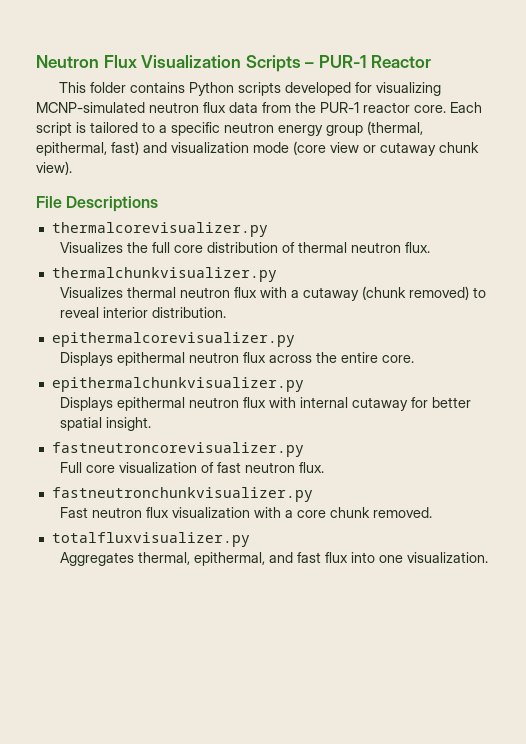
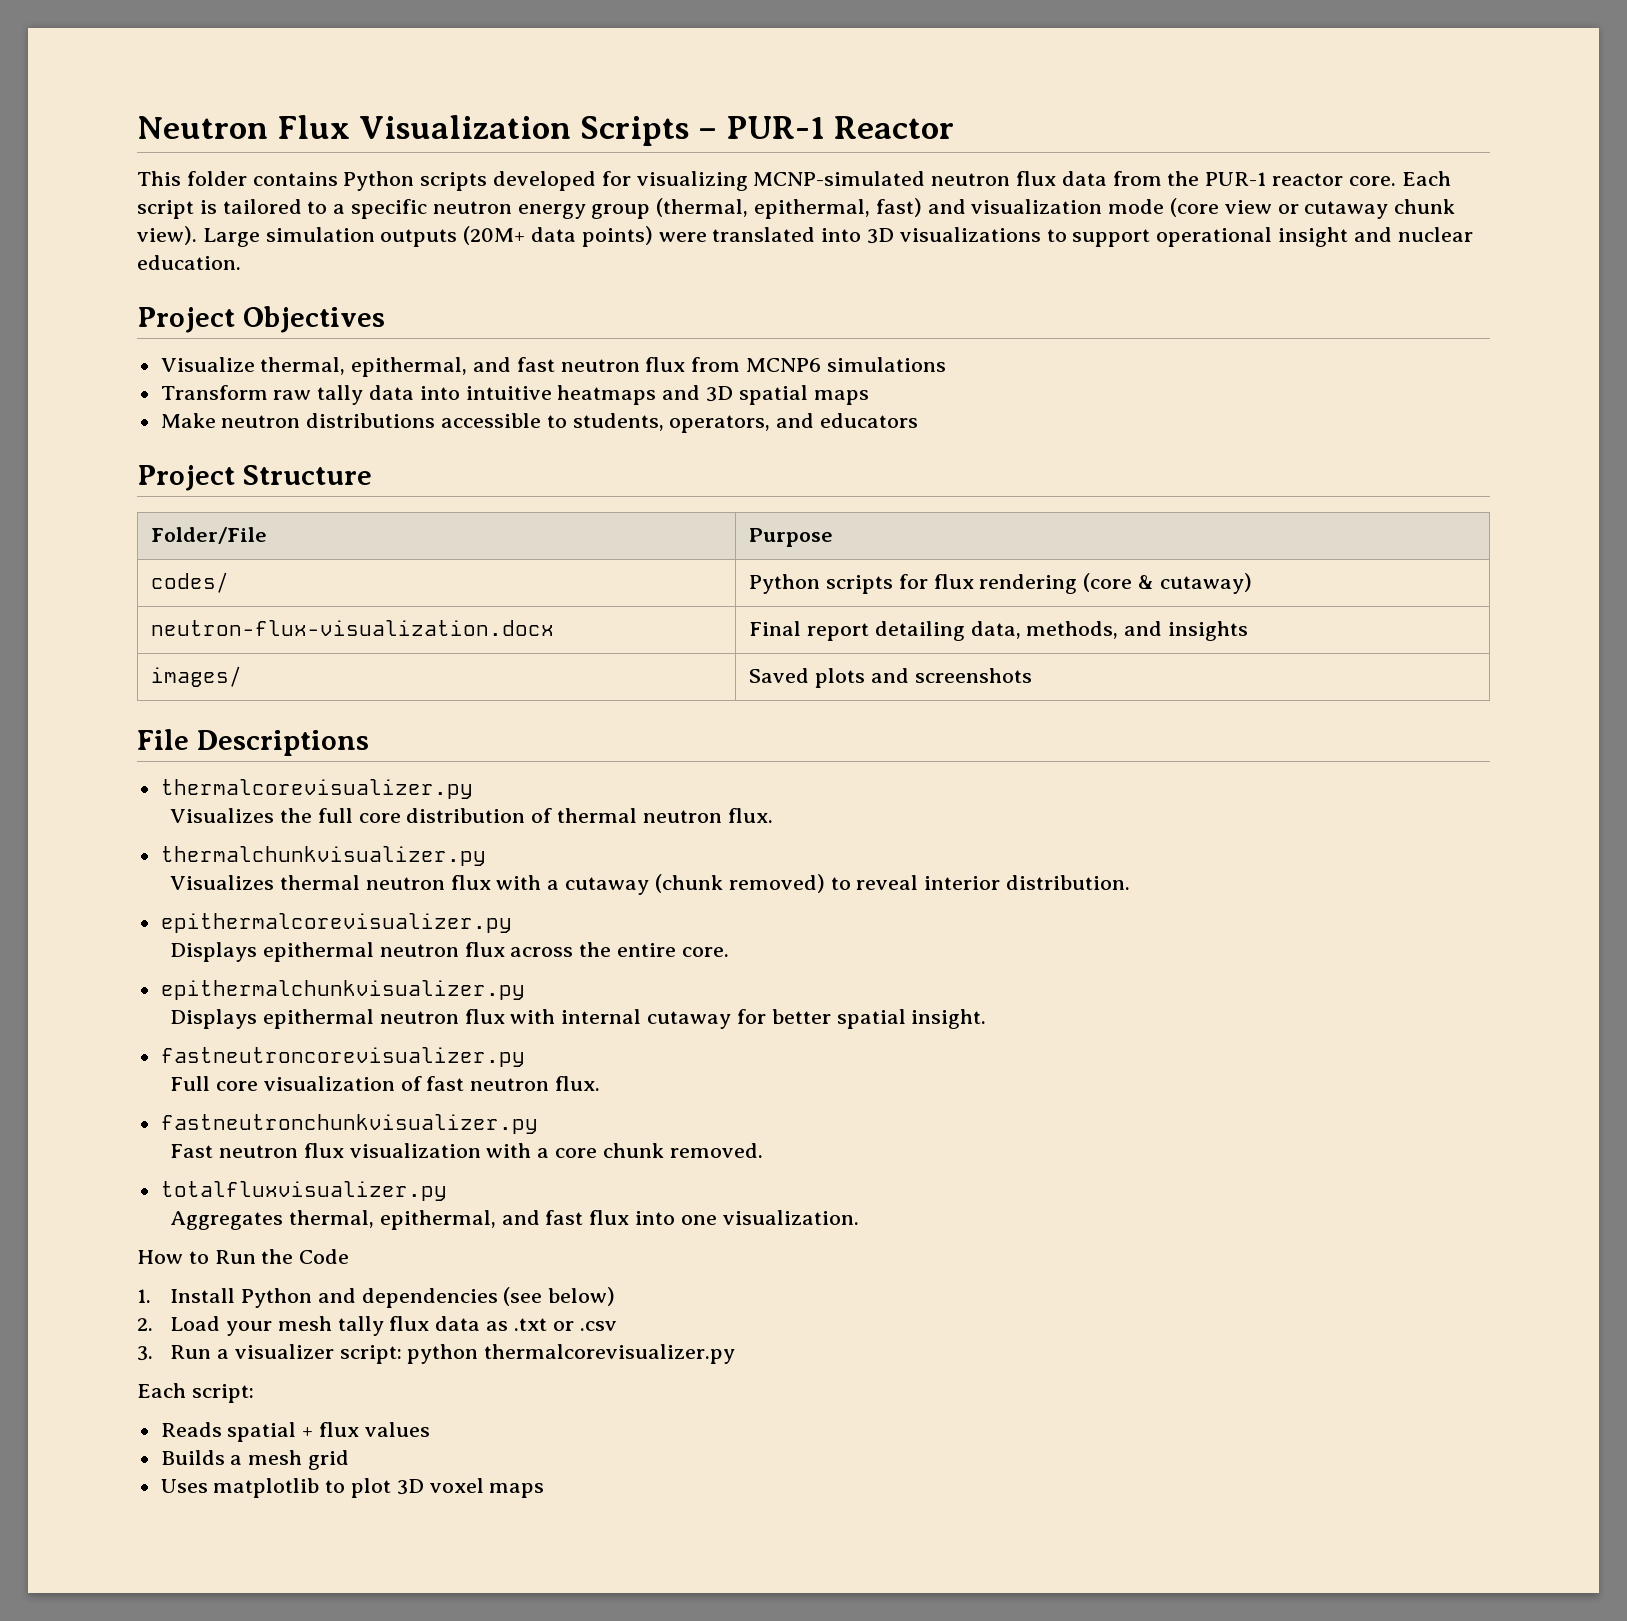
+ Large simulation outputs (20M+ data points) were translated into 3D visualizations to support operational insight and nuclear education.
+ Project Objectives
+ Visualize thermal, epithermal, and fast neutron flux from MCNP6 simulations
+ Transform raw tally data into intuitive heatmaps and 3D spatial maps
+ Make neutron distributions accessible to students, operators, and educators
+ Project Structure
+ Folder/File | Purpose
+ codes/ | Python scripts for flux rendering (core & cutaway)
+ neutron-flux-visualization.docx | Final report detailing data, methods, and insights
+ images/ | Saved plots and screenshots
+ How to Run the Code
+ 1. Install Python and dependencies (see below)
+ 2. Load your mesh tally flux data as .txt or .csv
+ 3. Run a visualizer script: python thermalcorevisualizer.py
+ Each script:
+ Reads spatial + flux values
+ Builds a mesh grid
+ Uses matplotlib to plot 3D voxel maps

